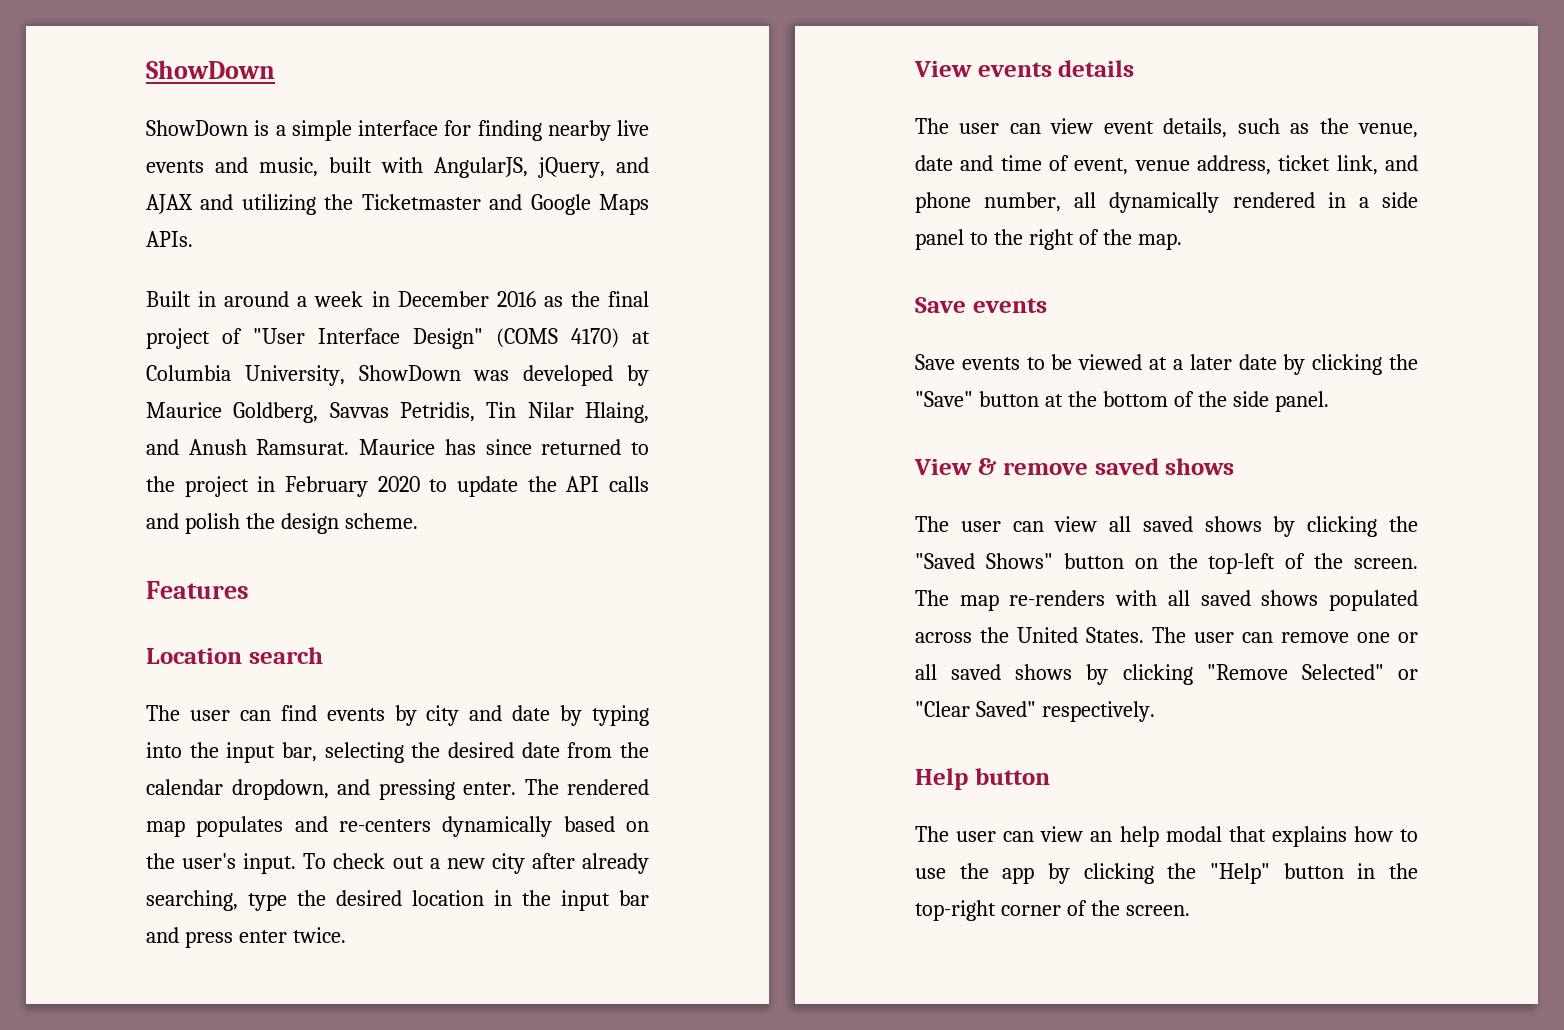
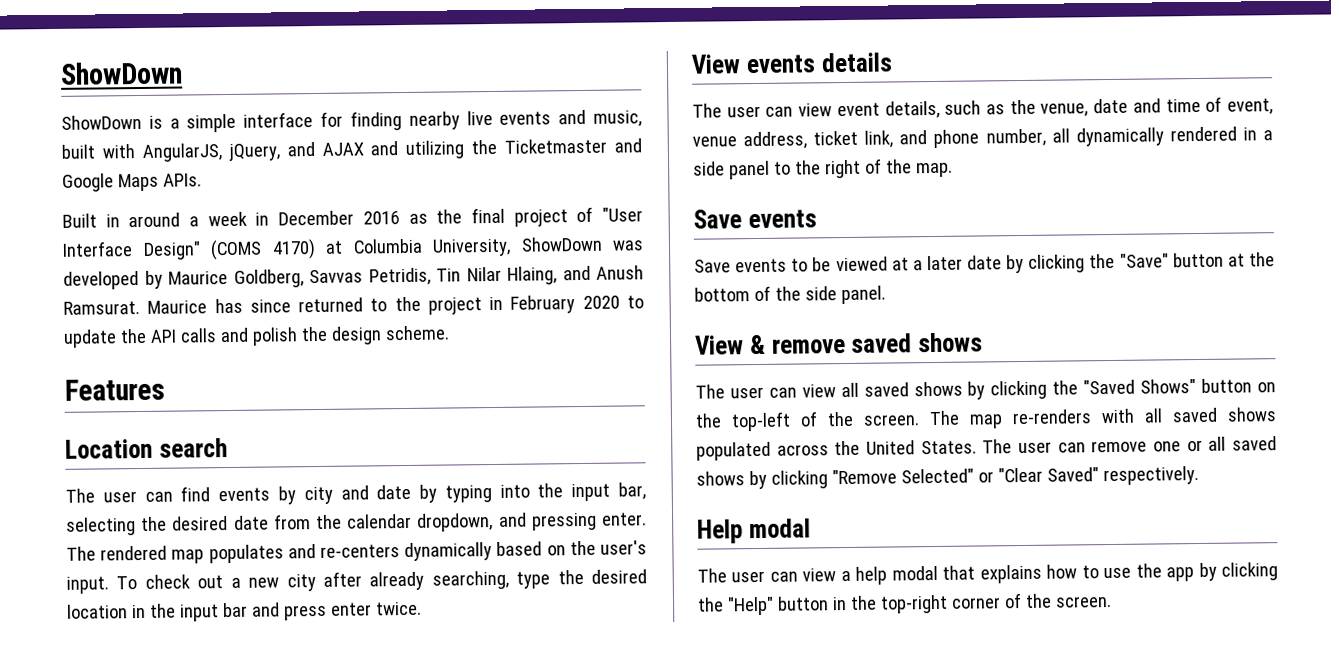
- Help button
- The user can view an help modal that explains how to use the app by clicking the "Help" button in the top-right corner of the screen.
+ Help modal
+ The user can view a help modal that explains how to use the app by clicking the "Help" button in the top-right corner of the screen.

